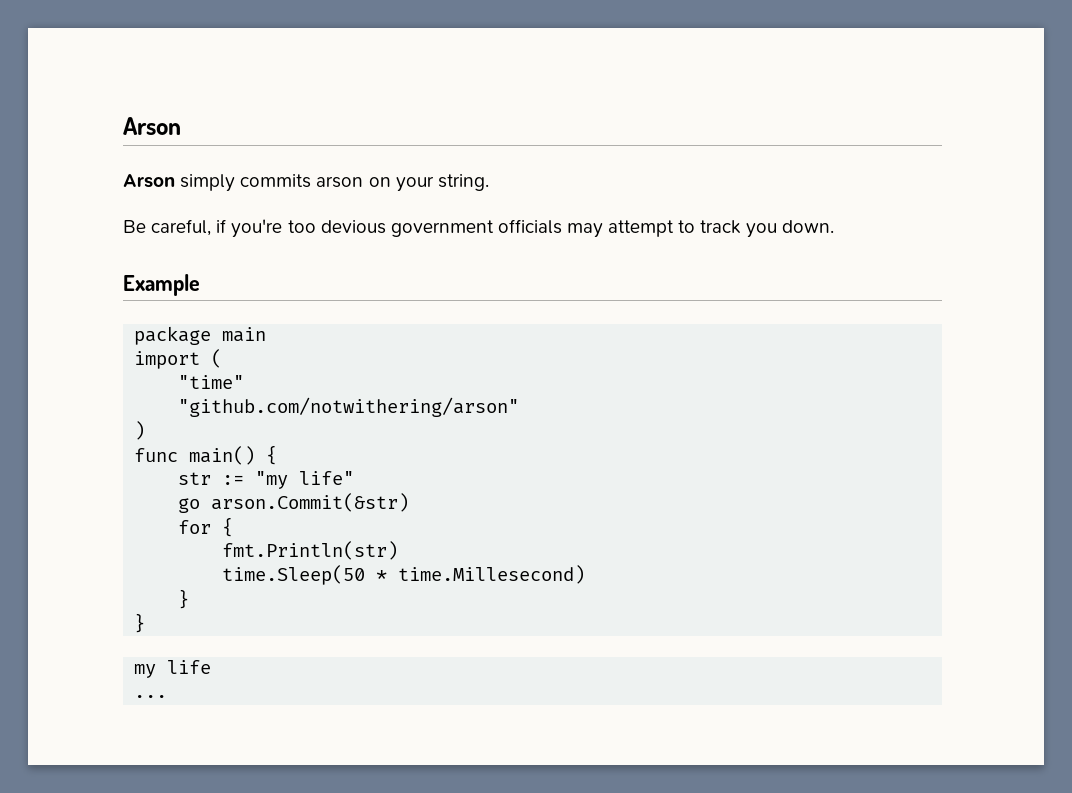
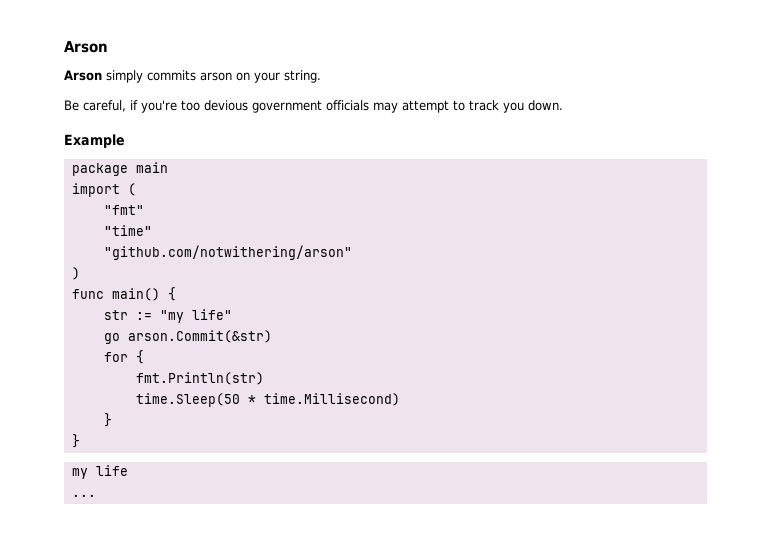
+ "fmt"
- time.Sleep(50 * time.Millesecond)
+ time.Sleep(50 * time.Millisecond)

